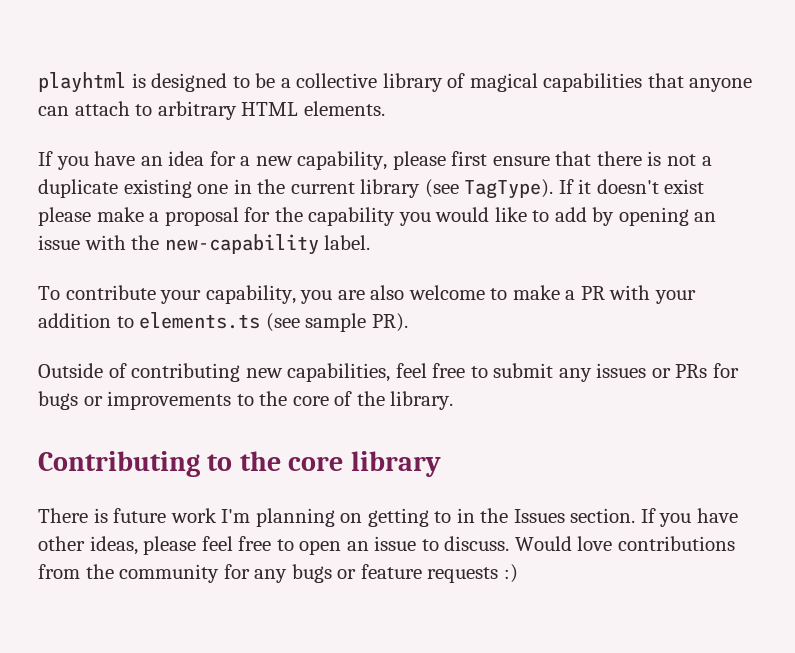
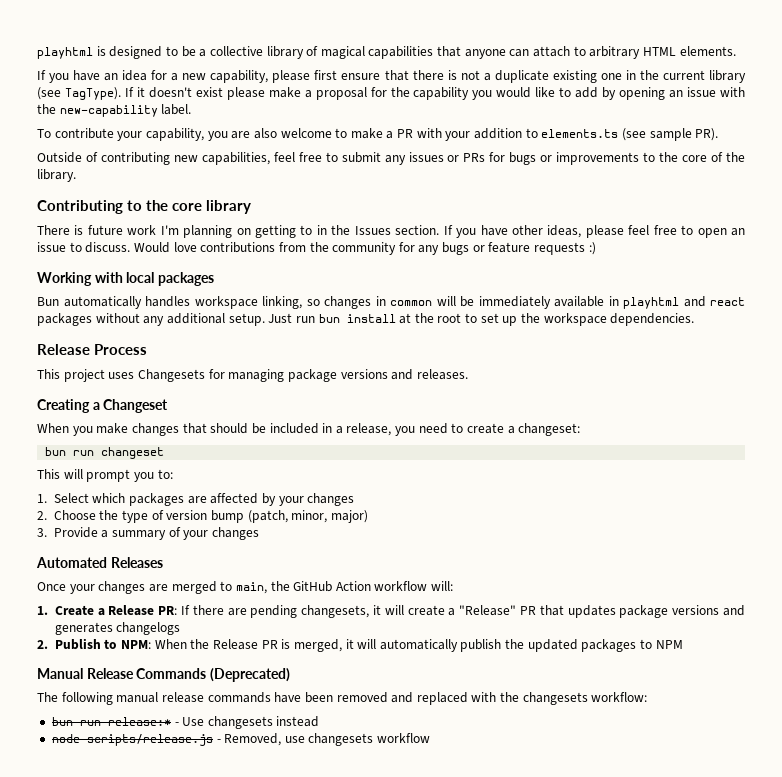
+ Working with local packages
+ Bun automatically handles workspace linking, so changes in common will be immediately available in playhtml and react packages without any additional setup. Just run bun install at the root to set up the workspace dependencies.
+ Release Process
+ This project uses Changesets for managing package versions and releases.
+ Creating a Changeset
+ When you make changes that should be included in a release, you need to create a changeset:
+ bun run changeset
+ This will prompt you to:
+ 1. Select which packages are affected by your changes
+ 2. Choose the type of version bump (patch, minor, major)
+ 3. Provide a summary of your changes
+ Automated Releases
+ Once your changes are merged to main, the GitHub Action workflow will:
+ 1. Create a Release PR: If there are pending changesets, it will create a "Release" PR that updates package versions and generates changelogs
+ 2. Publish to NPM: When the Release PR is merged, it will automatically publish the updated packages to NPM
+ Manual Release Commands (Deprecated)
+ The following manual release commands have been removed and replaced with the changesets workflow:
+ bun run release:* - Use changesets instead
+ node scripts/release.js - Removed, use changesets workflow

